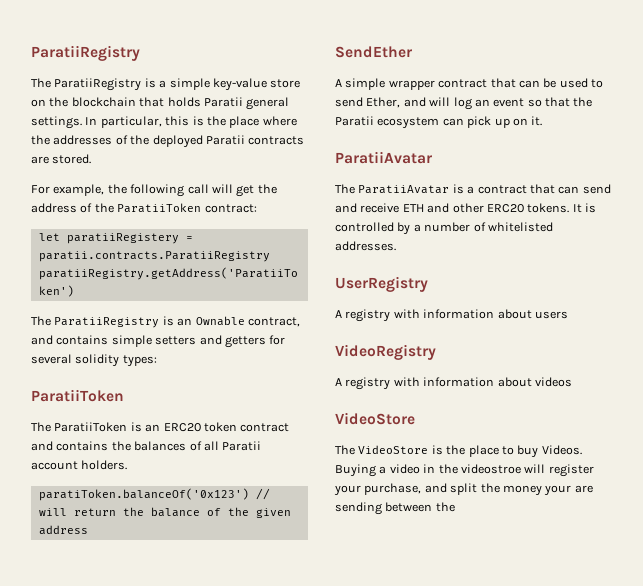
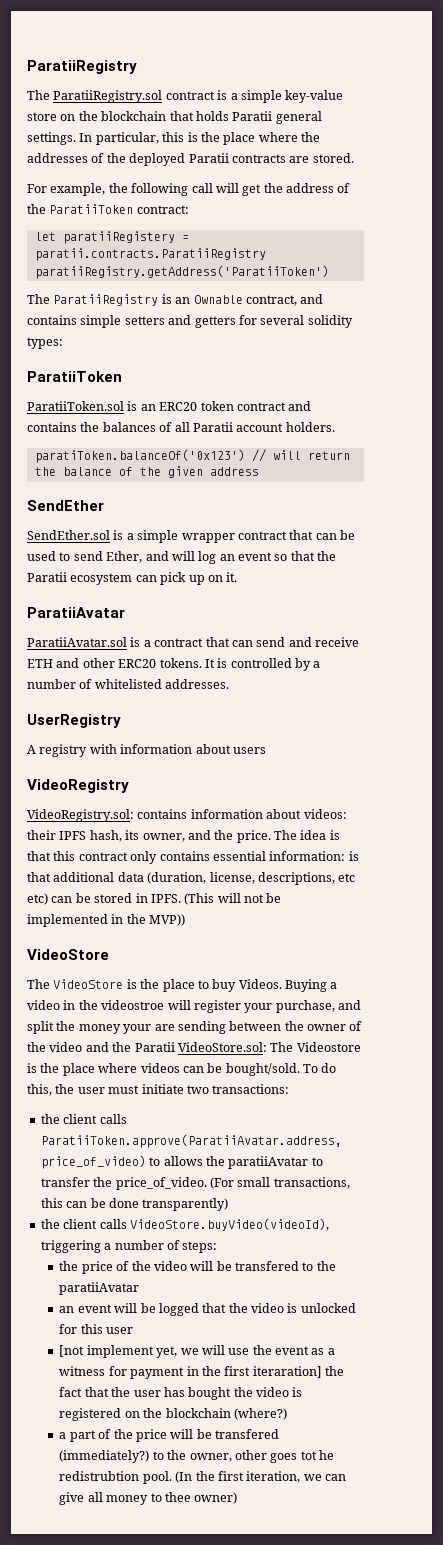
- The ParatiiRegistry is a simple key-value store on the blockchain that holds Paratii general settings.
+ The ParatiiRegistry.sol contract is a simple key-value store on the blockchain that holds Paratii general settings.
- The ParatiiToken is an ERC20 token contract and contains the balances of all Paratii account holders.
+ ParatiiToken.sol is an ERC20 token contract and contains the balances of all Paratii account holders.
- A simple wrapper contract that can be used to send Ether, and will log an event so that the Paratii ecosystem can pick up on it.
+ SendEther.sol is a simple wrapper contract that can be used to send Ether, and will log an event so that the Paratii ecosystem can pick up on it.
- The ParatiiAvatar is a contract that can send and receive ETH and other ERC20 tokens.
+ ParatiiAvatar.sol is a contract that can send and receive ETH and other ERC20 tokens.
- A registry with information about videos
+ VideoRegistry.sol: contains information about videos: their IPFS hash, its owner, and the price. The idea is that this contract only contains essential information: is that additional data (duration, license, descriptions, etc etc) can be stored in IPFS. (This will not be implemented in the MVP))
- Buying a video in the videostroe will register your purchase, and split the money your are sending between the
+ Buying a video in the videostroe will register your purchase, and split the money your are sending between the owner of the video and the Paratii VideoStore.sol: The Videostore is the place where videos can be bought/sold. To do this, the user must initiate two transactions:
+ the client calls ParatiiToken.approve(ParatiiAvatar.address, price_of_video) to allows the paratiiAvatar to transfer the price_of_video. (For small transactions, this can be done transparently)
+ the client calls VideoStore.buyVideo(videoId), triggering a number of steps:
+ the price of the video will be transfered to the paratiiAvatar
+ an event will be logged that the video is unlocked for this user
+ [not implement yet, we will use the event as a witness for payment in the first iteraration] the fact that the user has bought the video is registered on the blockchain (where?)
+ a part of the price will be transfered (immediately?) to the owner, other goes tot he redistrubtion pool. (In the first iteration, we can give all money to thee owner)

